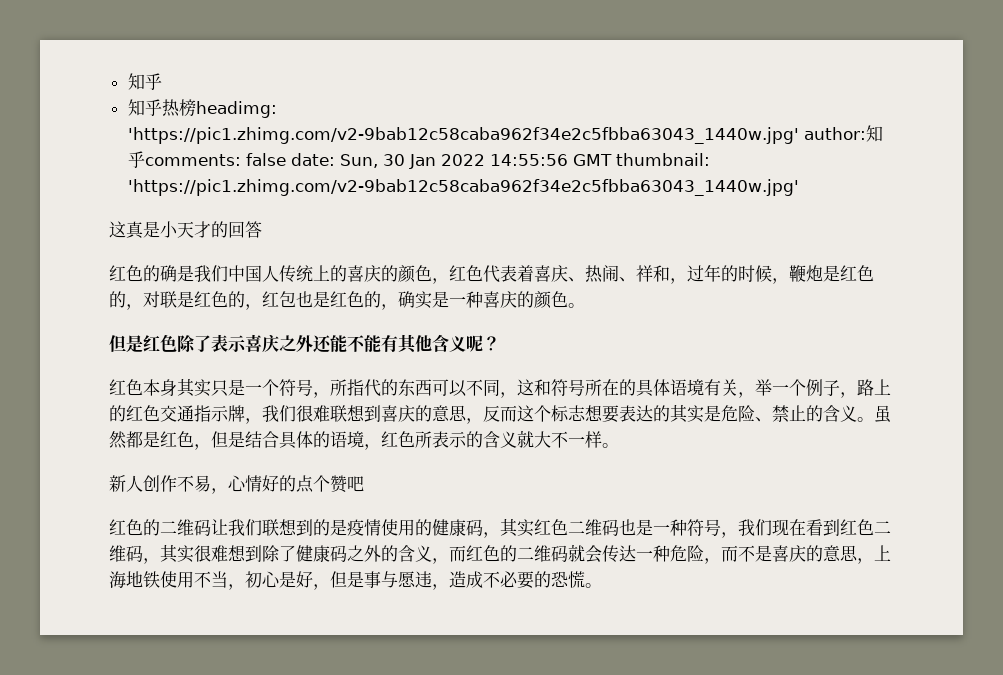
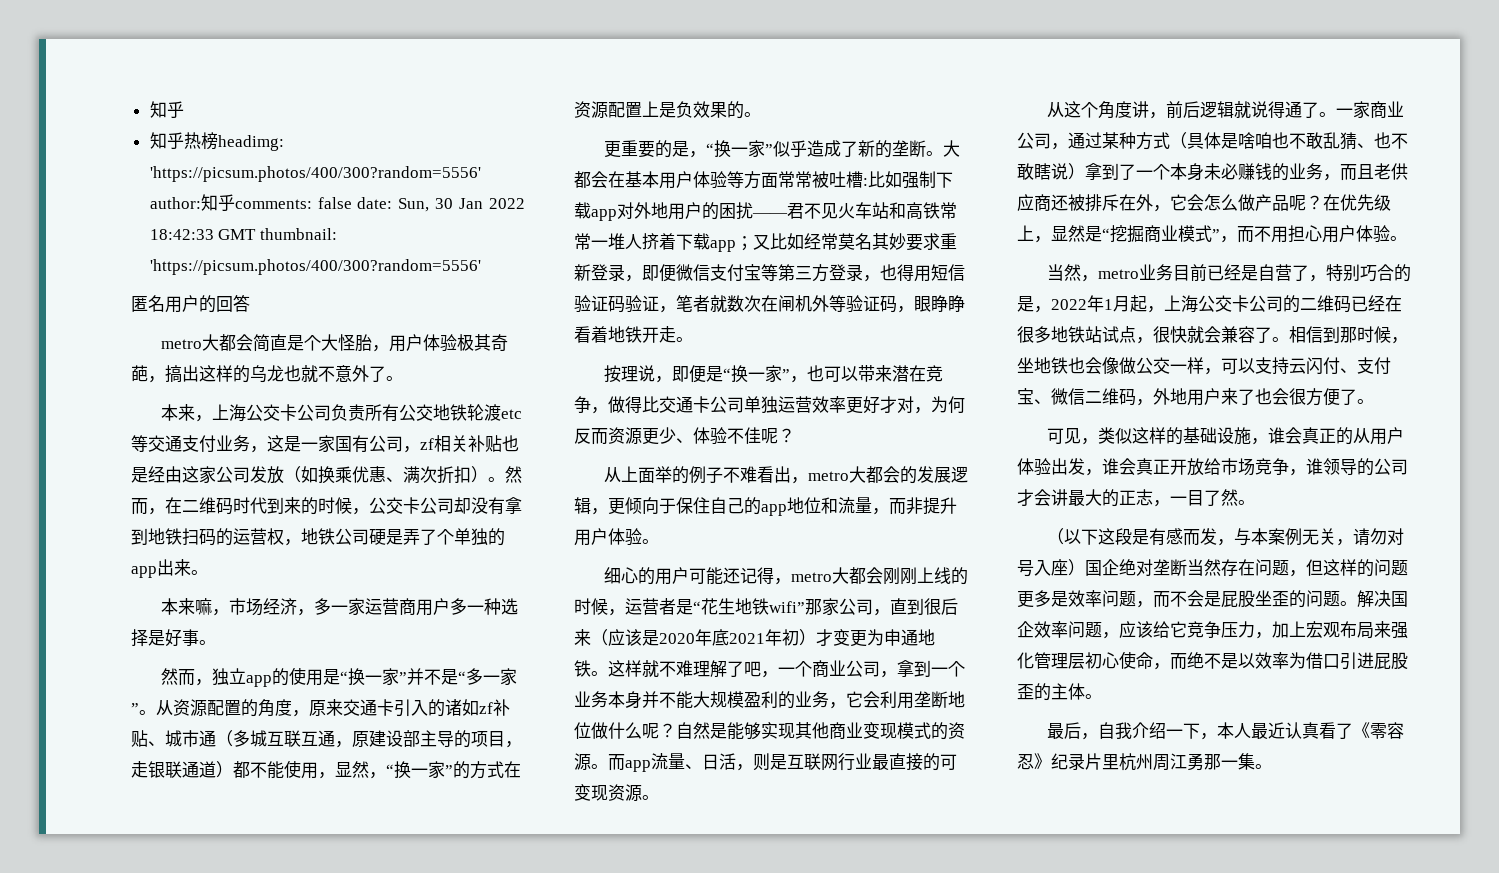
- 知乎热榜headimg: 'https://pic1.zhimg.com/v2-9bab12c58caba962f34e2c5fbba63043_1440w.jpg' author:知乎comments: false date: Sun, 30 Jan 2022 14:55:56 GMT thumbnail: 'https://pic1.zhimg.com/v2-9bab12c58caba962f34e2c5fbba63043_1440w.jpg'
- 这真是小天才的回答
- 红色的确是我们中国人传统上的喜庆的颜色，红色代表着喜庆、热闹、祥和，过年的时候，鞭炮是红色的，对联是红色的，红包也是红色的，确实是一种喜庆的颜色。
- 但是红色除了表示喜庆之外还能不能有其他含义呢？
- 红色本身其实只是一个符号，所指代的东西可以不同，这和符号所在的具体语境有关，举一个例子，路上的红色交通指示牌，我们很难联想到喜庆的意思，反而这个标志想要表达的其实是危险、禁止的含义。虽然都是红色，但是结合具体的语境，红色所表示的含义就大不一样。
- 新人创作不易，心情好的点个赞吧
- 红色的二维码让我们联想到的是疫情使用的健康码，其实红色二维码也是一种符号，我们现在看到红色二维码，其实很难想到除了健康码之外的含义，而红色的二维码就会传达一种危险，而不是喜庆的意思，上海地铁使用不当，初心是好，但是事与愿违，造成不必要的恐慌。
+ 知乎热榜headimg: 'https://picsum.photos/400/300?random=5556' author:知乎comments: false date: Sun, 30 Jan 2022 18:42:33 GMT thumbnail: 'https://picsum.photos/400/300?random=5556'
+ 匿名用户的回答
+ metro大都会简直是个大怪胎，用户体验极其奇葩，搞出这样的乌龙也就不意外了。
+ 本来，上海公交卡公司负责所有公交地铁轮渡etc等交通支付业务，这是一家国有公司，zf相关补贴也是经由这家公司发放（如换乘优惠、满次折扣）。然而，在二维码时代到来的时候，公交卡公司却没有拿到地铁扫码的运营权，地铁公司硬是弄了个单独的app出来。
+ 本来嘛，市场经济，多一家运营商用户多一种选择是好事。
+ 然而，独立app的使用是“换一家”并不是“多一家”。从资源配置的角度，原来交通卡引入的诸如zf补贴、城市通（多城互联互通，原建设部主导的项目，走银联通道）都不能使用，显然，“换一家”的方式在资源配置上是负效果的。
+ 更重要的是，“换一家”似乎造成了新的垄断。大都会在基本用户体验等方面常常被吐槽:比如强制下载app对外地用户的困扰——君不见火车站和高铁常常一堆人挤着下载app；又比如经常莫名其妙要求重新登录，即便微信支付宝等第三方登录，也得用短信验证码验证，笔者就数次在闸机外等验证码，眼睁睁看着地铁开走。
+ 按理说，即便是“换一家”，也可以带来潜在竞争，做得比交通卡公司单独运营效率更好才对，为何反而资源更少、体验不佳呢？
+ 从上面举的例子不难看出，metro大都会的发展逻辑，更倾向于保住自己的app地位和流量，而非提升用户体验。
+ 细心的用户可能还记得，metro大都会刚刚上线的时候，运营者是“花生地铁wifi”那家公司，直到很后来（应该是2020年底2021年初）才变更为申通地铁。这样就不难理解了吧，一个商业公司，拿到一个业务本身并不能大规模盈利的业务，它会利用垄断地位做什么呢？自然是能够实现其他商业变现模式的资源。而app流量、日活，则是互联网行业最直接的可变现资源。
+ 从这个角度讲，前后逻辑就说得通了。一家商业公司，通过某种方式（具体是啥咱也不敢乱猜、也不敢瞎说）拿到了一个本身未必赚钱的业务，而且老供应商还被排斥在外，它会怎么做产品呢？在优先级上，显然是“挖掘商业模式”，而不用担心用户体验。
+ 当然，metro业务目前已经是自营了，特别巧合的是，2022年1月起，上海公交卡公司的二维码已经在很多地铁站试点，很快就会兼容了。相信到那时候，坐地铁也会像做公交一样，可以支持云闪付、支付宝、微信二维码，外地用户来了也会很方便了。
+ 可见，类似这样的基础设施，谁会真正的从用户体验出发，谁会真正开放给市场竞争，谁领导的公司才会讲最大的正志，一目了然。
+ （以下这段是有感而发，与本案例无关，请勿对号入座）国企绝对垄断当然存在问题，但这样的问题更多是效率问题，而不会是屁股坐歪的问题。解决国企效率问题，应该给它竞争压力，加上宏观布局来强化管理层初心使命，而绝不是以效率为借口引进屁股歪的主体。
+ 最后，自我介绍一下，本人最近认真看了《零容忍》纪录片里杭州周江勇那一集。

